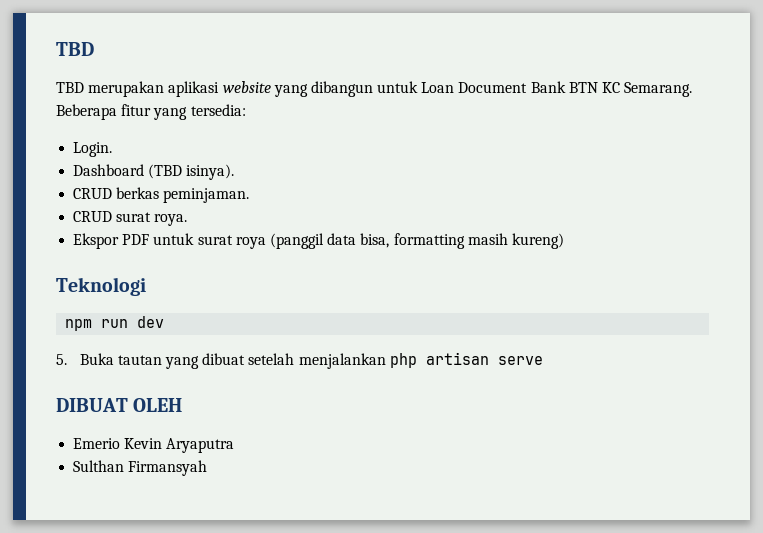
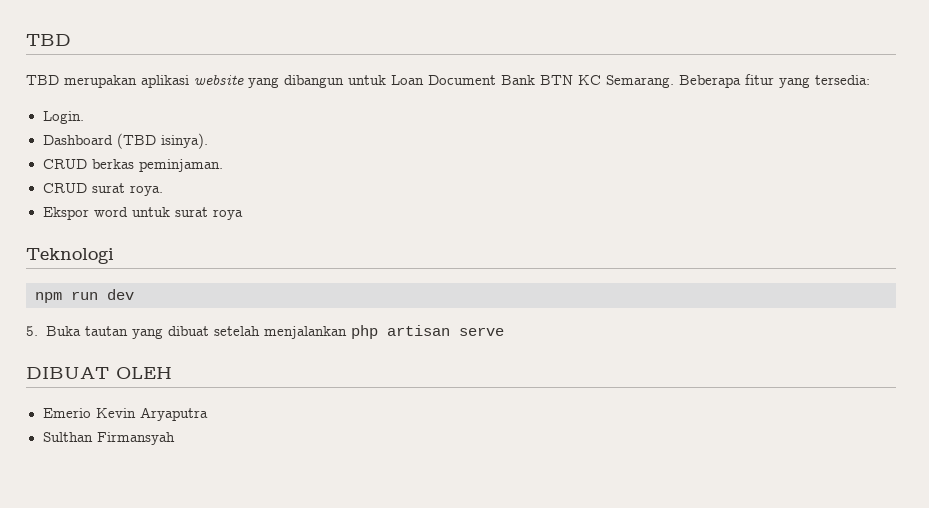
- Ekspor PDF untuk surat roya (panggil data bisa, formatting masih kureng)
+ Ekspor word untuk surat roya

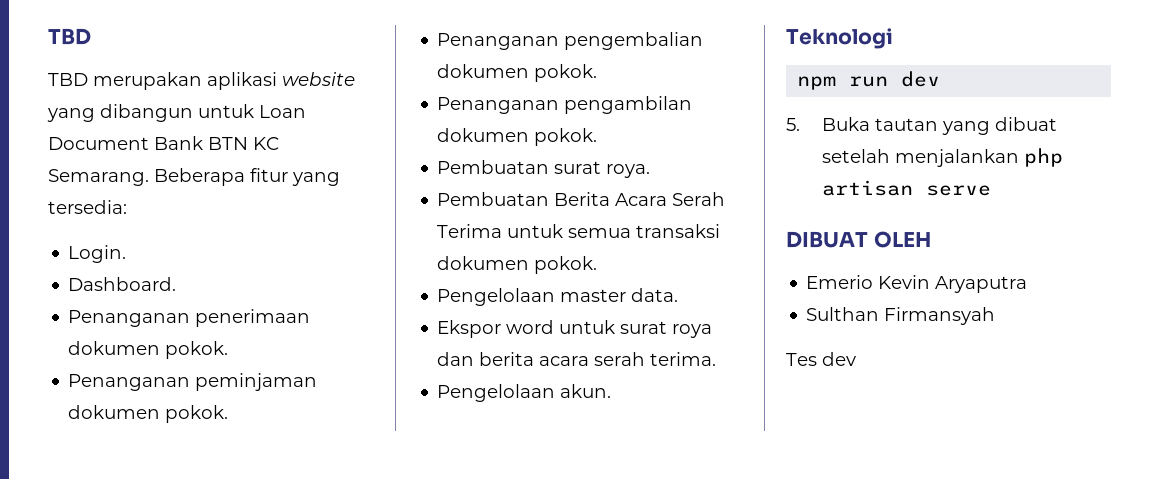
- Dashboard (TBD isinya).
- CRUD berkas peminjaman.
- CRUD surat roya.
+ Dashboard.
+ Penanganan penerimaan dokumen pokok.
+ Penanganan peminjaman dokumen pokok.
+ Penanganan pengembalian dokumen pokok.
+ Penanganan pengambilan dokumen pokok.
+ Pembuatan surat roya.
+ Pembuatan Berita Acara Serah Terima untuk semua transaksi dokumen pokok.
+ Pengelolaan master data.
- Ekspor word untuk surat roya
+ Ekspor word untuk surat roya dan berita acara serah terima.
+ Pengelolaan akun.
+ Tes dev

